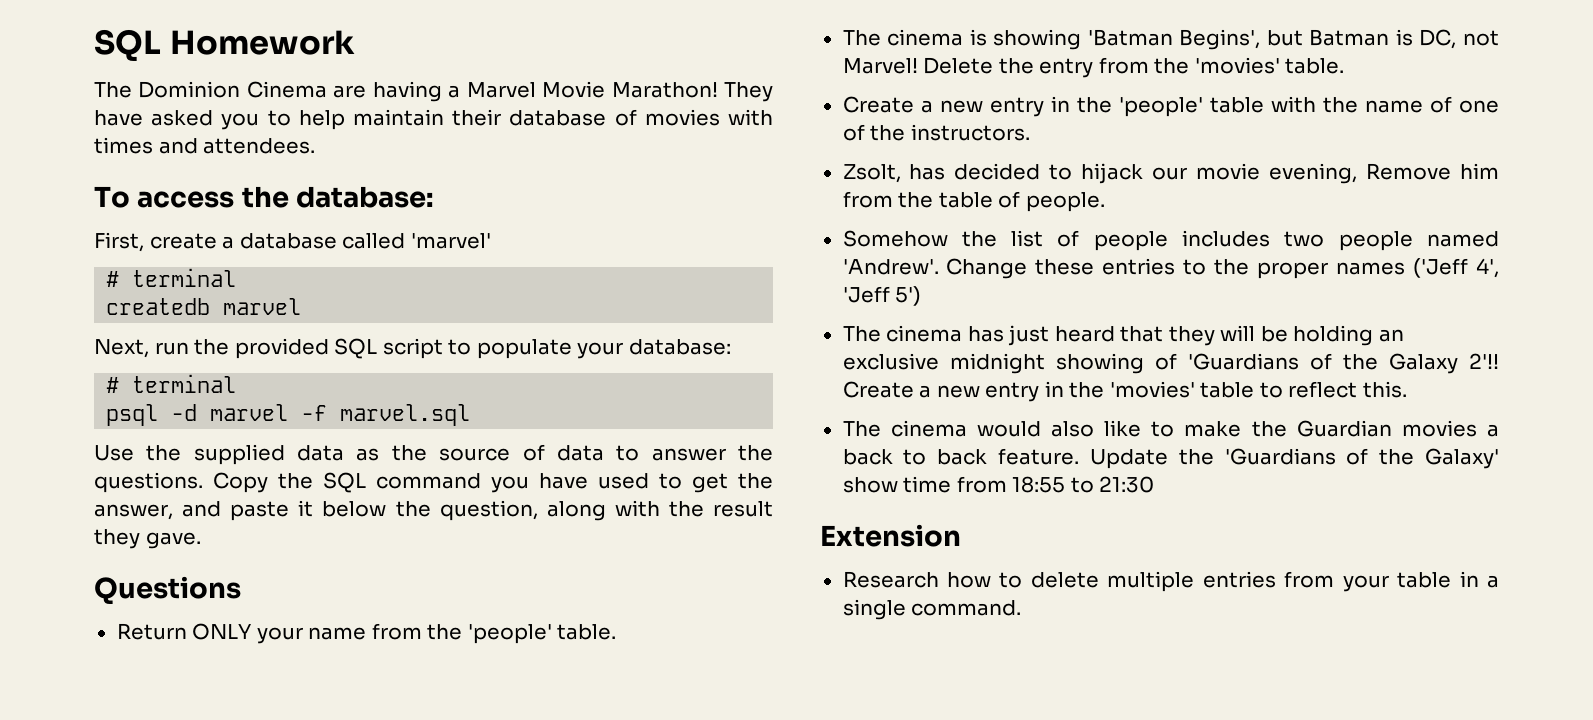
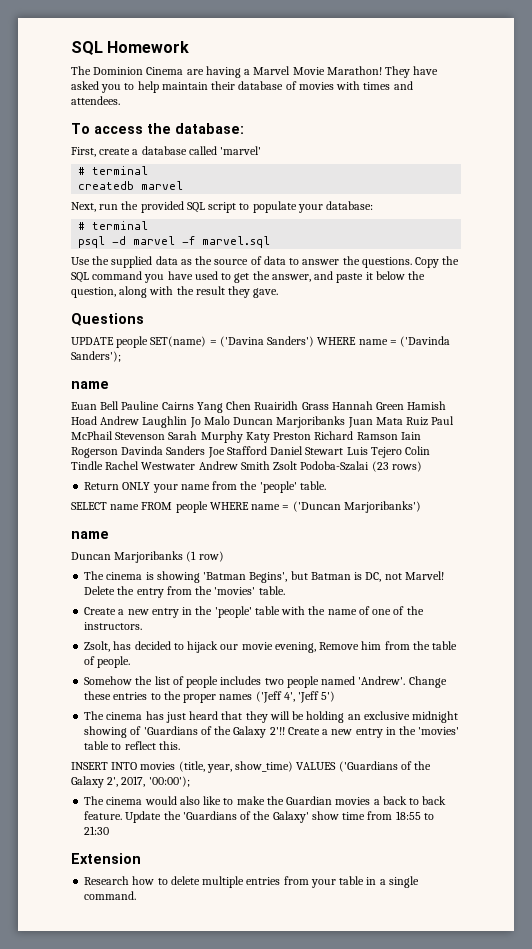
+ UPDATE people SET(name) = ('Davina Sanders') WHERE name = ('Davinda Sanders');
+ name
+ Euan Bell Pauline Cairns Yang Chen Ruairidh Grass Hannah Green Hamish Hoad Andrew Laughlin Jo Malo Duncan Marjoribanks Juan Mata Ruiz Paul McPhail Stevenson Sarah Murphy Katy Preston Richard Ramson Iain Rogerson Davinda Sanders Joe Stafford Daniel Stewart Luis Tejero Colin Tindle Rachel Westwater Andrew Smith Zsolt Podoba-Szalai (23 rows)
+ SELECT name FROM people WHERE name = ('Duncan Marjoribanks')
+ name
+ Duncan Marjoribanks (1 row)
+ INSERT INTO movies (title, year, show_time) VALUES ('Guardians of the Galaxy 2', 2017, '00:00');

